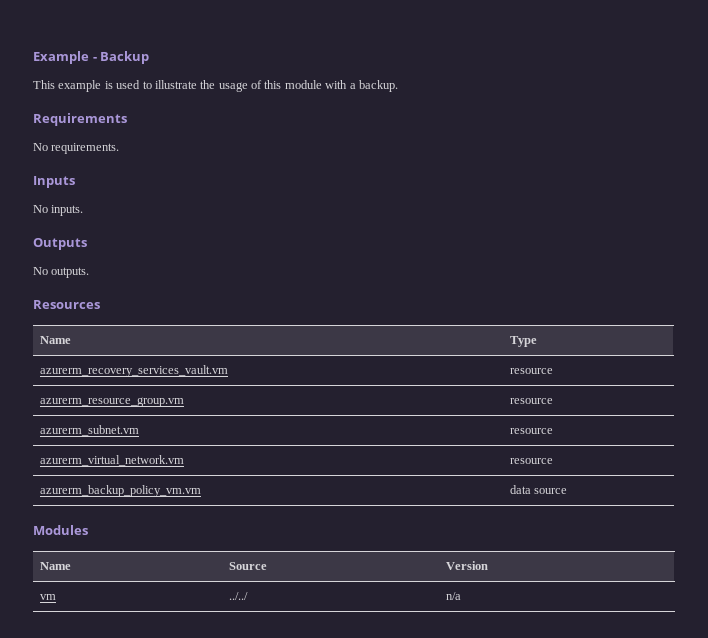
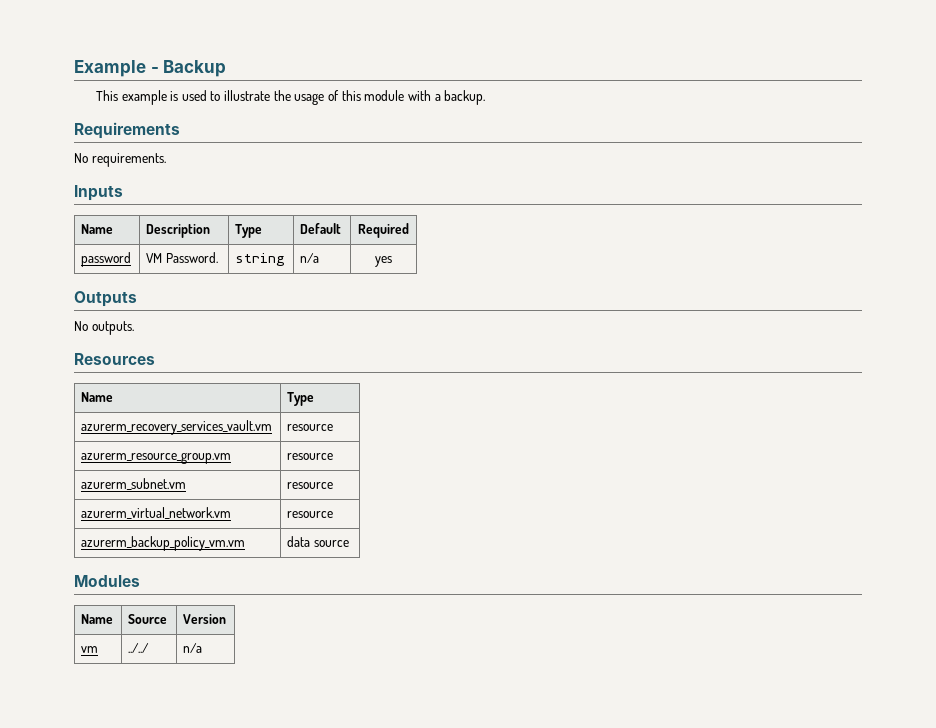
- No inputs.
+ Name | Description | Type | Default | Required
+ password | VM Password. | string | n/a | yes

